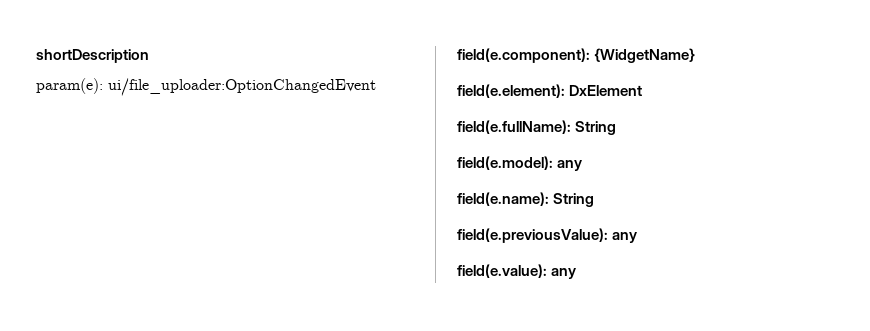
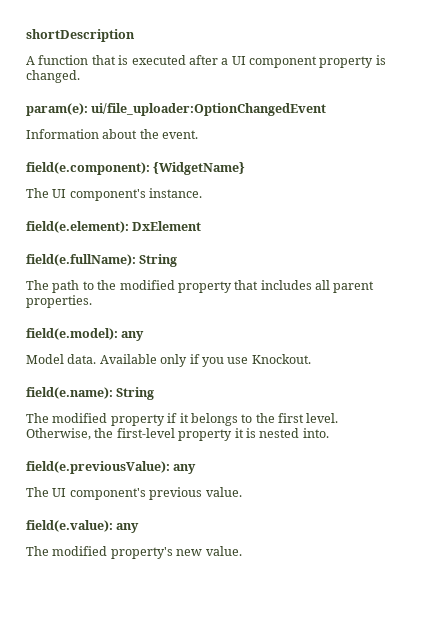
+ A function that is executed after a UI component property is changed.
  param(e): ui/file_uploader:OptionChangedEvent
+ Information about the event.
  field(e.component): {WidgetName}
+ The UI component's instance.
  field(e.element): DxElement
  field(e.fullName): String
+ The path to the modified property that includes all parent properties.
  field(e.model): any
+ Model data. Available only if you use Knockout.
  field(e.name): String
+ The modified property if it belongs to the first level. Otherwise, the first-level property it is nested into.
  field(e.previousValue): any
+ The UI component's previous value.
  field(e.value): any
+ The modified property's new value.

